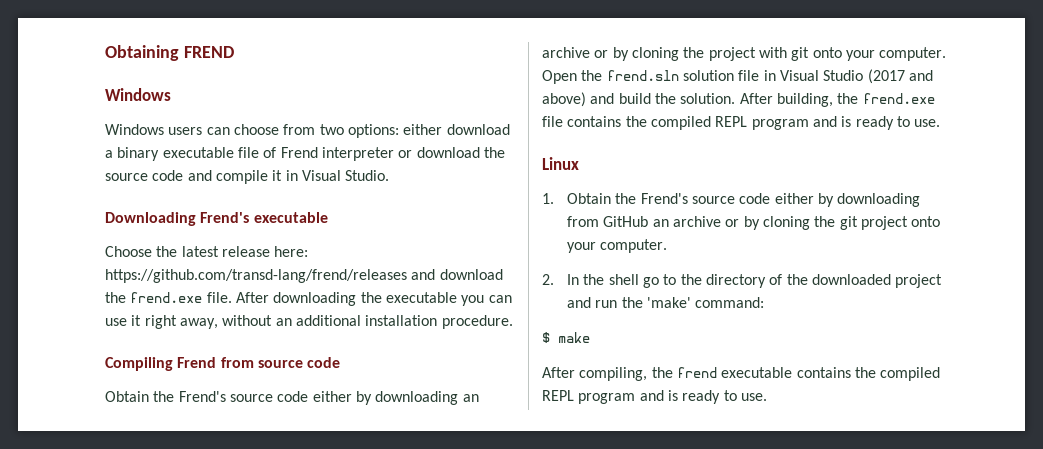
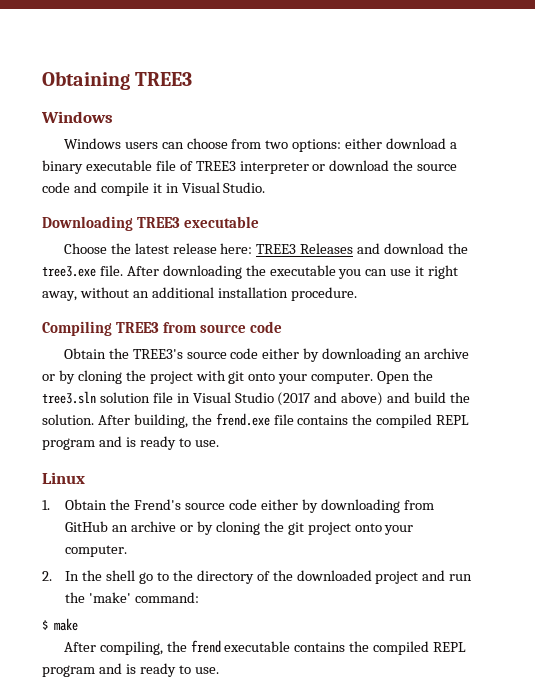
- Obtaining FREND
+ Obtaining TREE3
- Windows users can choose from two options: either download a binary executable file of Frend interpreter or download the source code and compile it in Visual Studio.
+ Windows users can choose from two options: either download a binary executable file of TREE3 interpreter or download the source code and compile it in Visual Studio.
- Downloading Frend's executable
+ Downloading TREE3 executable
- Choose the latest release here: https://github.com/transd-lang/frend/releases and download the frend.exe file.
+ Choose the latest release here: TREE3 Releases and download the tree3.exe file.
- Compiling Frend from source code
+ Compiling TREE3 from source code
- Obtain the Frend's source code either by downloading an archive or by cloning the project with git onto your computer.
+ Obtain the TREE3's source code either by downloading an archive or by cloning the project with git onto your computer.
- Open the frend.sln solution file in Visual Studio (2017 and above) and build the solution.
+ Open the tree3.sln solution file in Visual Studio (2017 and above) and build the solution.

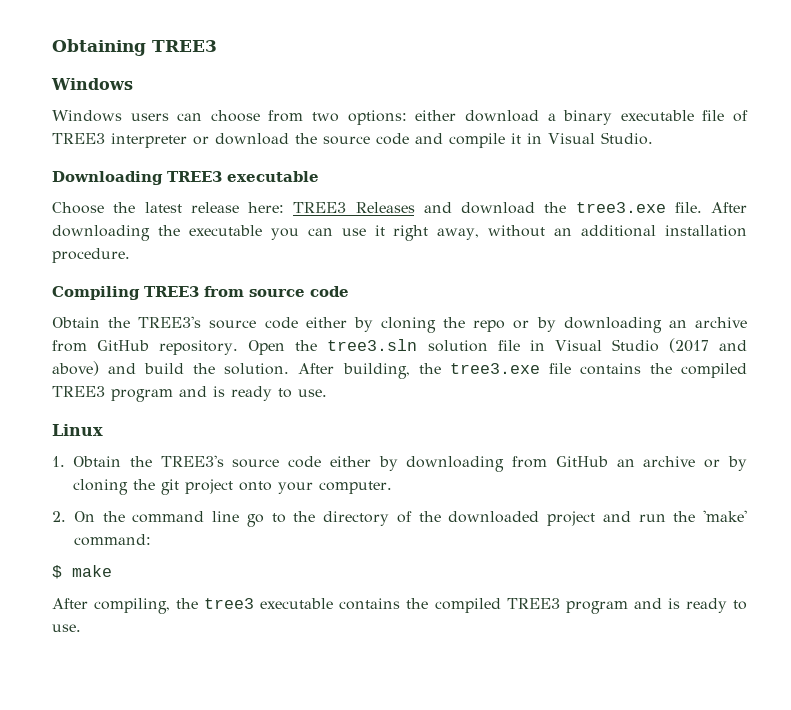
- Obtain the TREE3's source code either by downloading an archive or by cloning the project with git onto your computer.
+ Obtain the TREE3's source code either by cloning the repo or by downloading an archive from GitHub repository.
- After building, the frend.exe file contains the compiled REPL program and is ready to use.
+ After building, the tree3.exe file contains the compiled TREE3 program and is ready to use.
- 1. Obtain the Frend's source code either by downloading from GitHub an archive or by cloning the git project onto your computer.
+ 1. Obtain the TREE3's source code either by downloading from GitHub an archive or by cloning the git project onto your computer.
- 2. In the shell go to the directory of the downloaded project and run the 'make' command:
+ 2. On the command line go to the directory of the downloaded project and run the 'make' command:
- After compiling, the frend executable contains the compiled REPL program and is ready to use.
+ After compiling, the tree3 executable contains the compiled TREE3 program and is ready to use.

